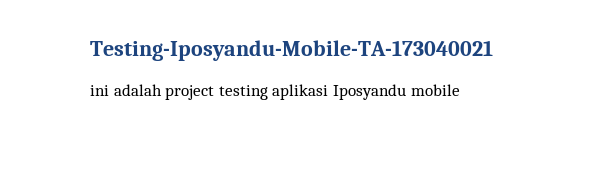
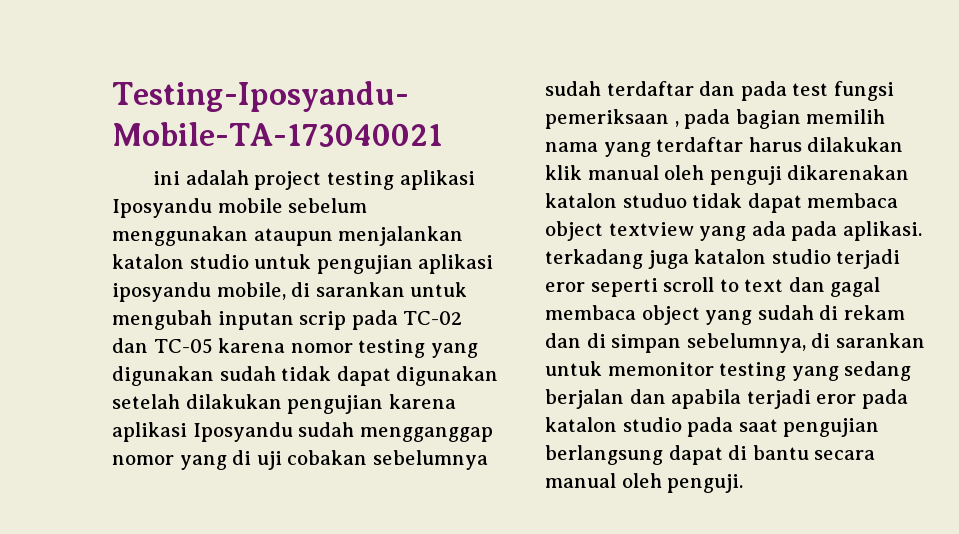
- ini adalah project testing aplikasi Iposyandu mobile
+ ini adalah project testing aplikasi Iposyandu mobile sebelum menggunakan ataupun menjalankan katalon studio untuk pengujian aplikasi iposyandu mobile, di sarankan untuk mengubah inputan scrip pada TC-02 dan TC-05 karena nomor testing yang digunakan sudah tidak dapat digunakan setelah dilakukan pengujian karena aplikasi Iposyandu sudah mengganggap nomor yang di uji cobakan sebelumnya sudah terdaftar dan pada test fungsi pemeriksaan , pada bagian memilih nama yang terdaftar harus dilakukan klik manual oleh penguji dikarenakan katalon studuo tidak dapat membaca object textview yang ada pada aplikasi. terkadang juga katalon studio terjadi eror seperti scroll to text dan gagal membaca object yang sudah di rekam dan di simpan sebelumnya, di sarankan untuk memonitor testing yang sedang berjalan dan apabila terjadi eror pada katalon studio pada saat pengujian berlangsung dapat di bantu secara manual oleh penguji.

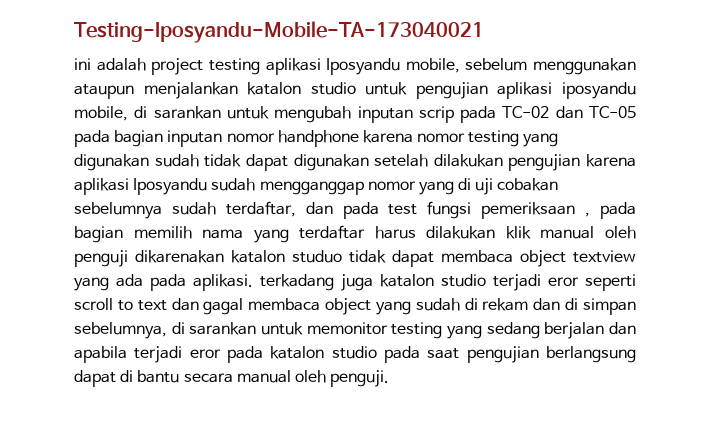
- ini adalah project testing aplikasi Iposyandu mobile sebelum menggunakan ataupun menjalankan katalon studio untuk pengujian aplikasi iposyandu mobile, di sarankan untuk mengubah inputan scrip pada TC-02 dan TC-05 karena nomor testing yang digunakan sudah tidak dapat digunakan setelah dilakukan pengujian karena aplikasi Iposyandu sudah mengganggap nomor yang di uji cobakan sebelumnya sudah terdaftar dan pada test fungsi pemeriksaan , pada bagian memilih nama yang terdaftar harus dilakukan klik manual oleh penguji dikarenakan katalon studuo tidak dapat membaca object textview yang ada pada aplikasi. terkadang juga katalon studio terjadi eror seperti scroll to text dan gagal membaca object yang sudah di rekam dan di simpan sebelumnya, di sarankan untuk memonitor testing yang sedang berjalan dan apabila terjadi eror pada katalon studio pada saat pengujian berlangsung dapat di bantu secara manual oleh penguji.
+ ini adalah project testing aplikasi Iposyandu mobile, sebelum menggunakan ataupun menjalankan katalon studio untuk pengujian aplikasi iposyandu mobile, di sarankan untuk mengubah inputan scrip pada TC-02 dan TC-05 pada bagian inputan nomor handphone karena nomor testing yang digunakan sudah tidak dapat digunakan setelah dilakukan pengujian karena aplikasi Iposyandu sudah mengganggap nomor yang di uji cobakan sebelumnya sudah terdaftar, dan pada test fungsi pemeriksaan , pada bagian memilih nama yang terdaftar harus dilakukan klik manual oleh penguji dikarenakan katalon studuo tidak dapat membaca object textview yang ada pada aplikasi. terkadang juga katalon studio terjadi eror seperti scroll to text dan gagal membaca object yang sudah di rekam dan di simpan sebelumnya, di sarankan untuk memonitor testing yang sedang berjalan dan apabila terjadi eror pada katalon studio pada saat pengujian berlangsung dapat di bantu secara manual oleh penguji.

